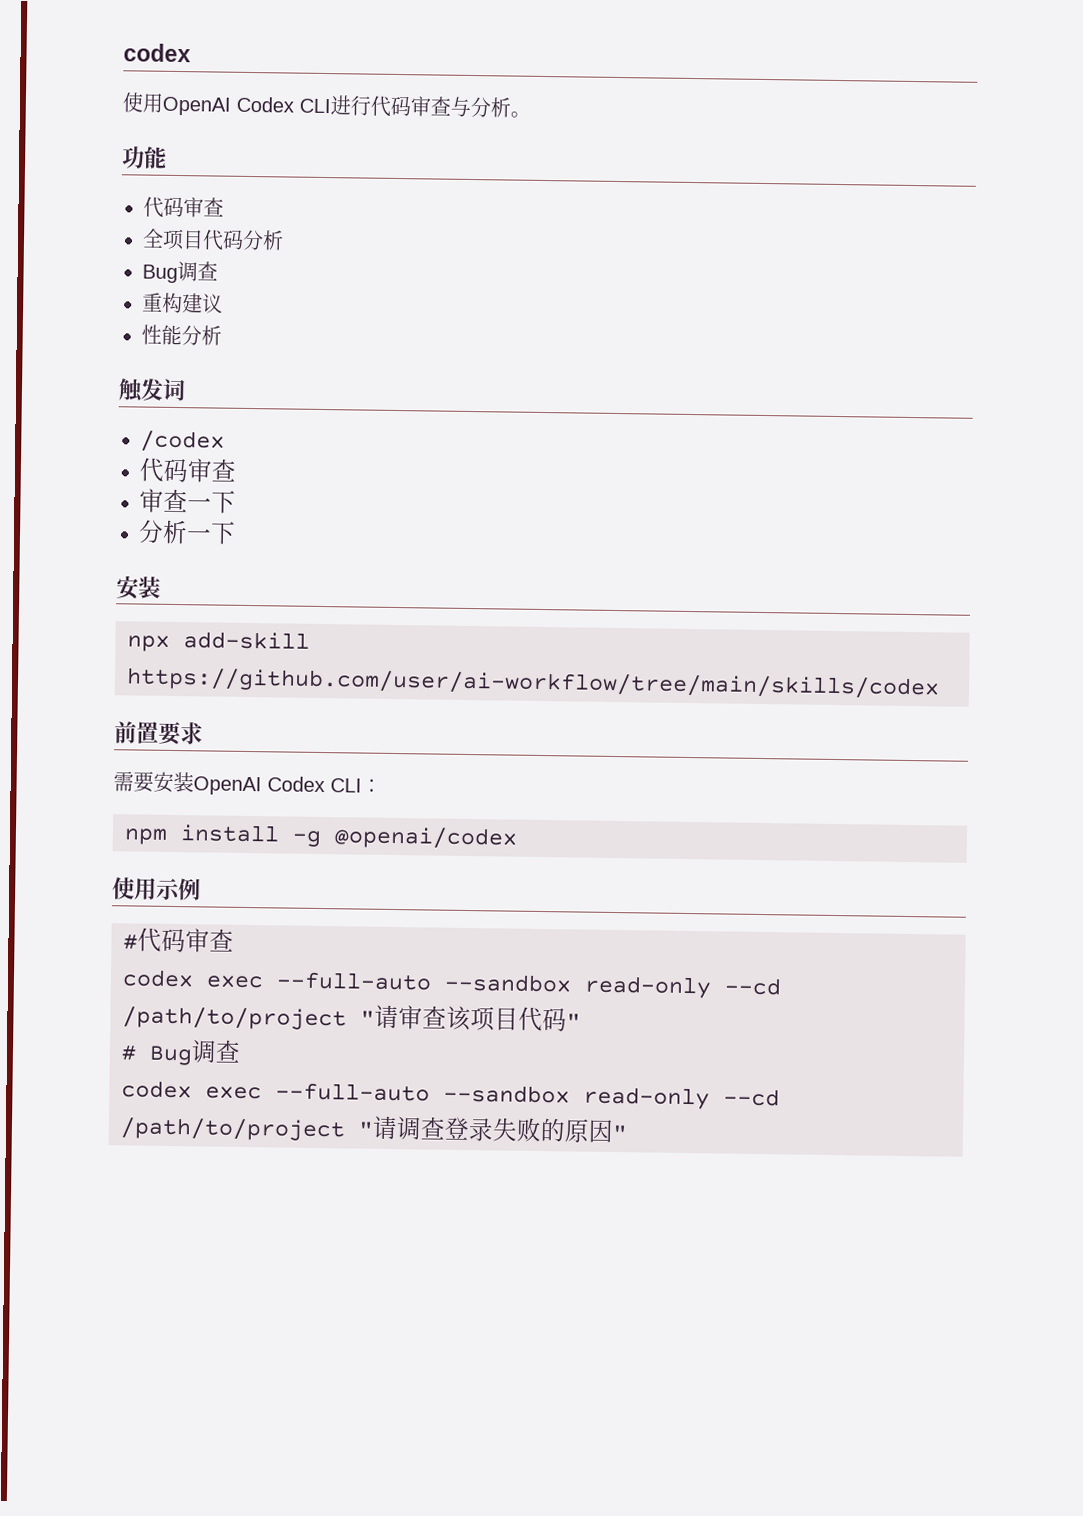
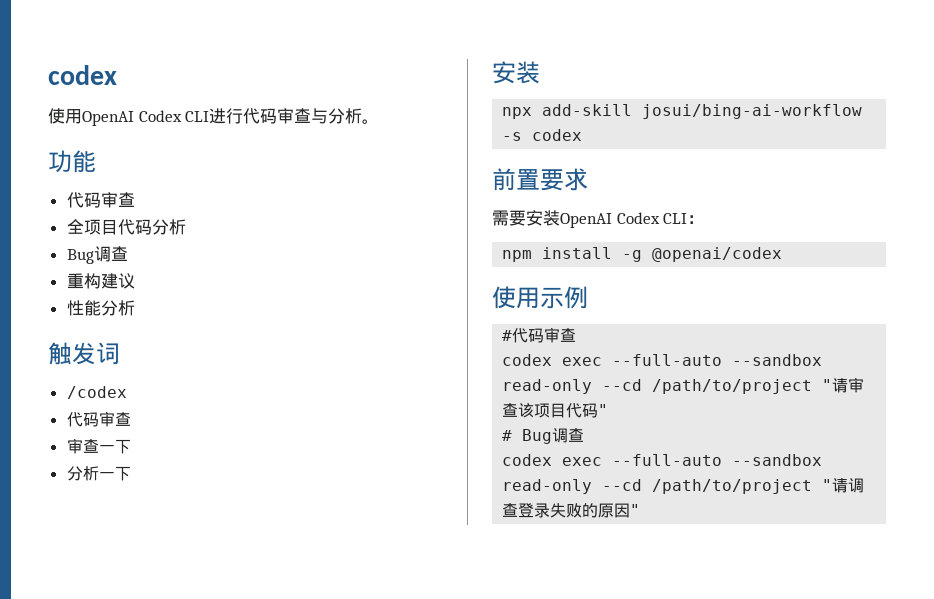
- npx add-skill https://github.com/user/ai-workflow/tree/main/skills/codex
+ npx add-skill josui/bing-ai-workflow -s codex

